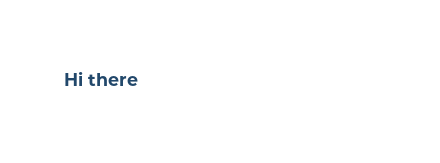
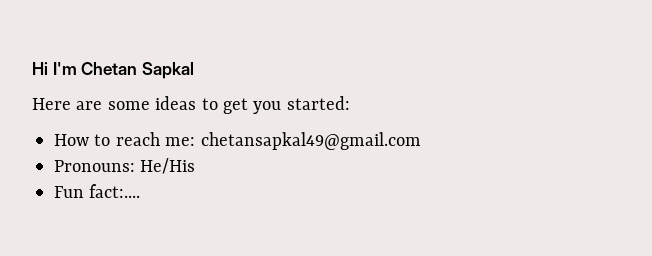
- Hi there
+ Hi I'm Chetan Sapkal
+ Here are some ideas to get you started:
+ How to reach me: chetansapkal49@gmail.com
+ Pronouns: He/His
+ Fun fact:....

